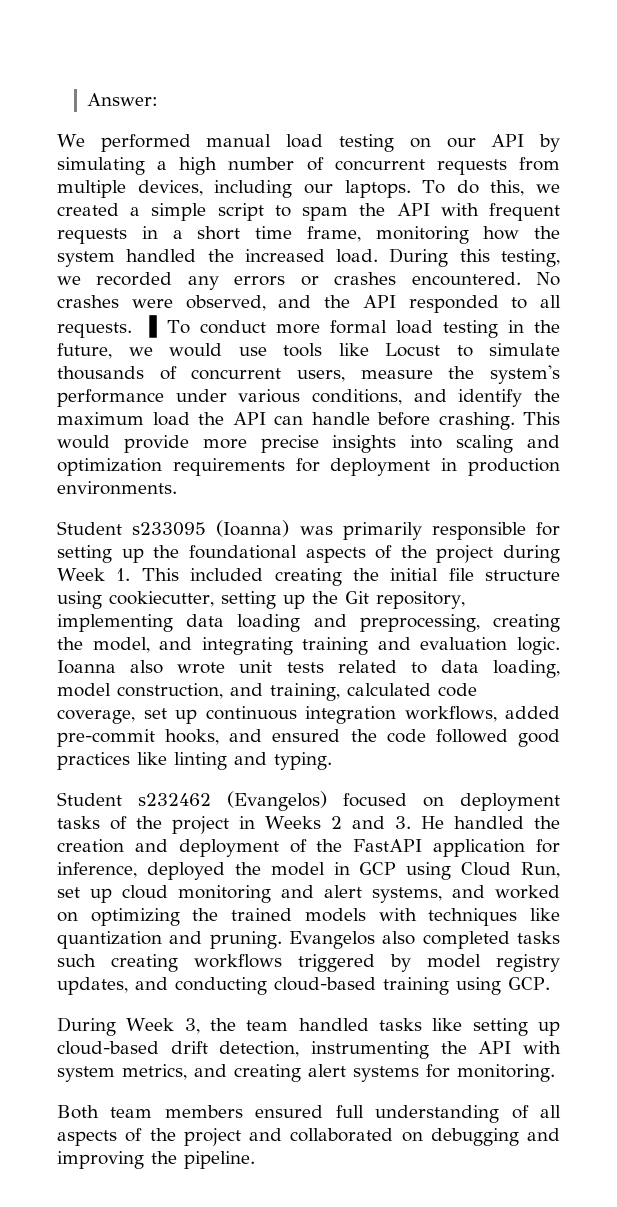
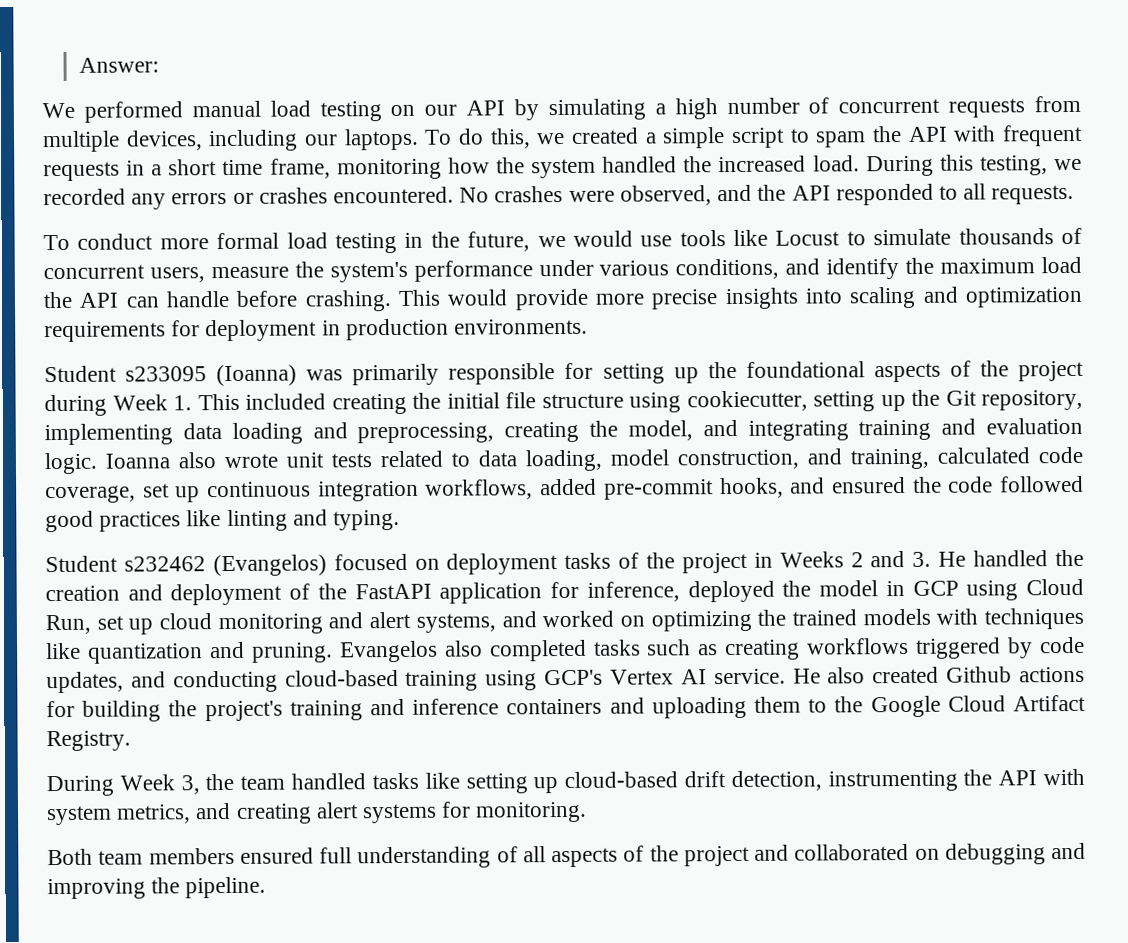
- No crashes were observed, and the API responded to all requests. ▐ To conduct more formal load testing in the future, we would use tools like Locust to simulate thousands of concurrent users, measure the system's performance under various conditions, and identify the maximum load the API can handle before crashing.
+ No crashes were observed, and the API responded to all requests.
+ To conduct more formal load testing in the future, we would use tools like Locust to simulate thousands of concurrent users, measure the system's performance under various conditions, and identify the maximum load the API can handle before crashing.
- Evangelos also completed tasks such creating workflows triggered by model registry updates, and conducting cloud-based training using GCP.
+ Evangelos also completed tasks such as creating workflows triggered by code updates, and conducting cloud-based training using GCP's Vertex AI service. He also created Github actions for building the project's training and inference containers and uploading them to the Google Cloud Artifact Registry.

